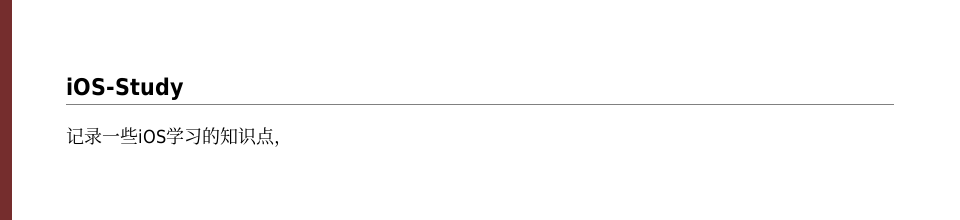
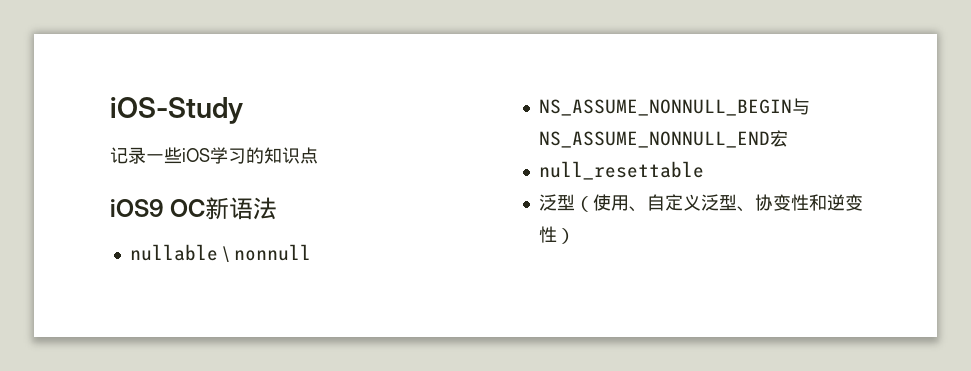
- 记录一些iOS学习的知识点，
+ 记录一些iOS学习的知识点
+ iOS9 OC新语法
+ nullable \ nonnull
+ NS_ASSUME_NONNULL_BEGIN与NS_ASSUME_NONNULL_END宏
+ null_resettable
+ 泛型（使用、自定义泛型、协变性和逆变性）

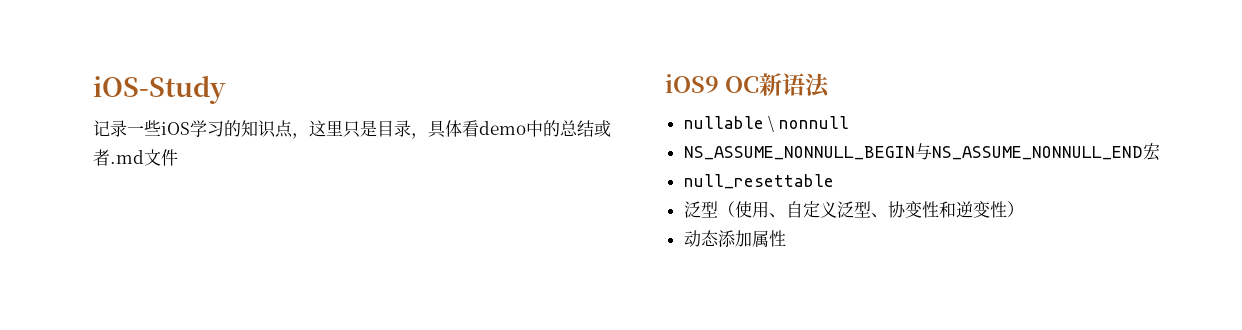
- 记录一些iOS学习的知识点
+ 记录一些iOS学习的知识点，这里只是目录，具体看demo中的总结或者.md文件
+ 动态添加属性

